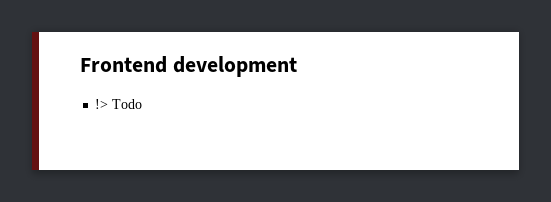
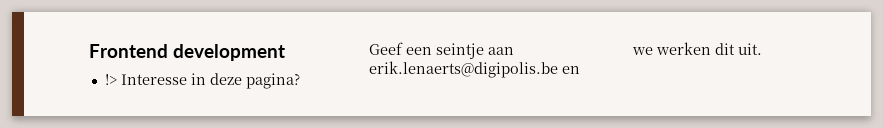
- !> Todo
+ !> Interesse in deze pagina? Geef een seintje aan erik.lenaerts@digipolis.be en we werken dit uit.

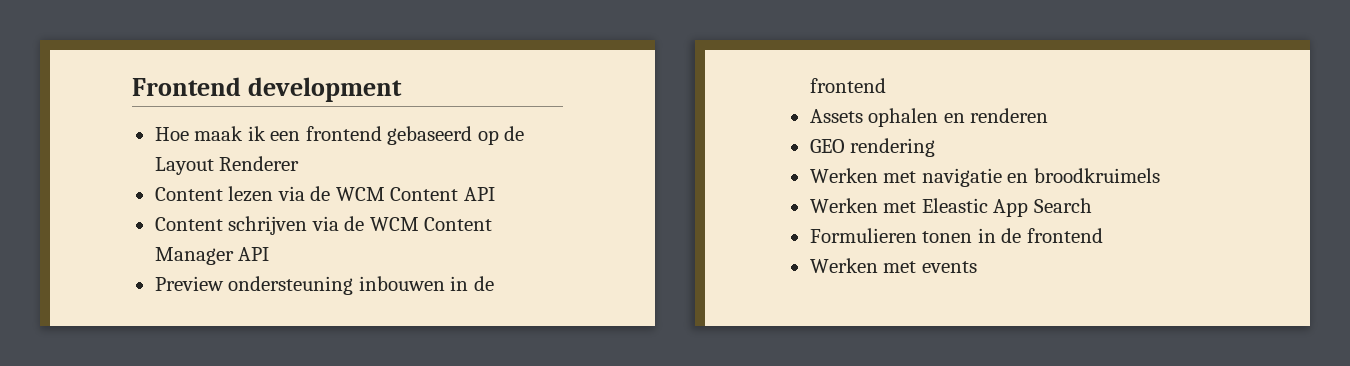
- !> Interesse in deze pagina? Geef een seintje aan erik.lenaerts@digipolis.be en we werken dit uit.
+ Hoe maak ik een frontend gebaseerd op de Layout Renderer
+ Content lezen via de WCM Content API
+ Content schrijven via de WCM Content Manager API
+ Preview ondersteuning inbouwen in de frontend
+ Assets ophalen en renderen
+ GEO rendering
+ Werken met navigatie en broodkruimels
+ Werken met Eleastic App Search
+ Formulieren tonen in de frontend
+ Werken met events

